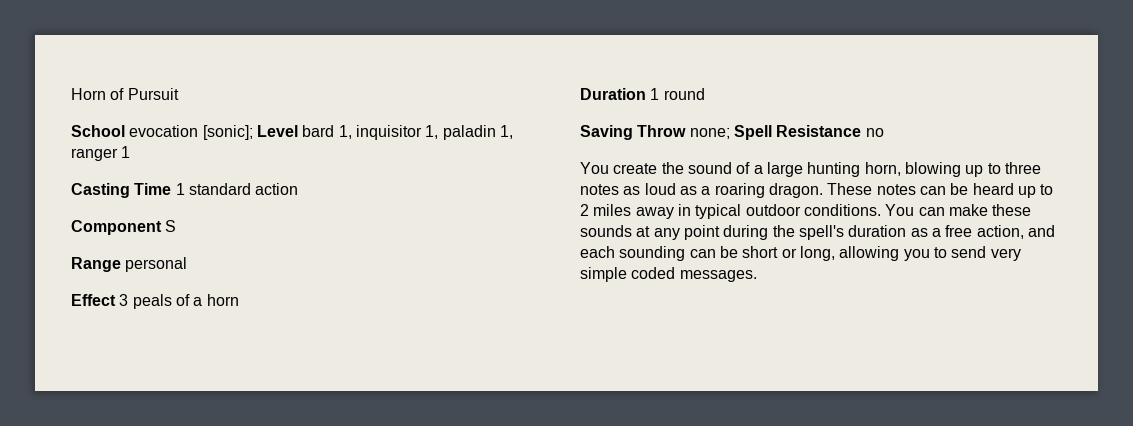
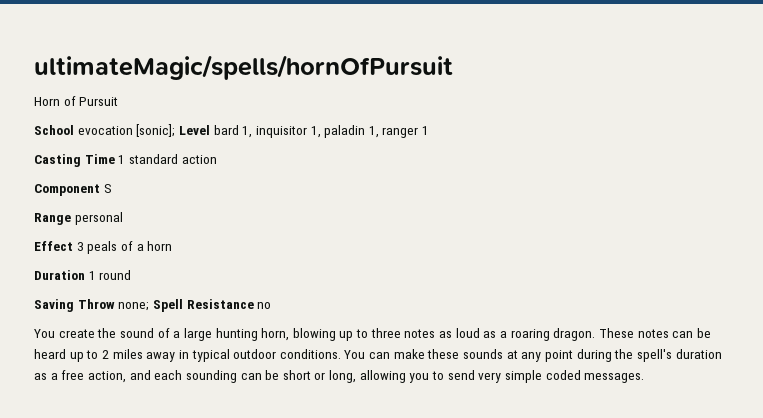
+ ultimateMagic/spells/hornOfPursuit

